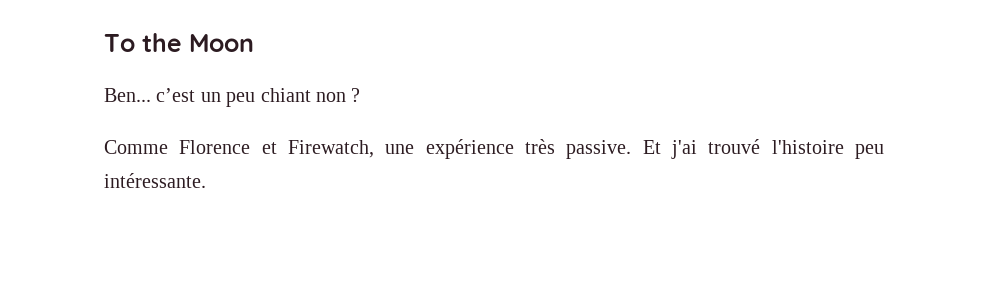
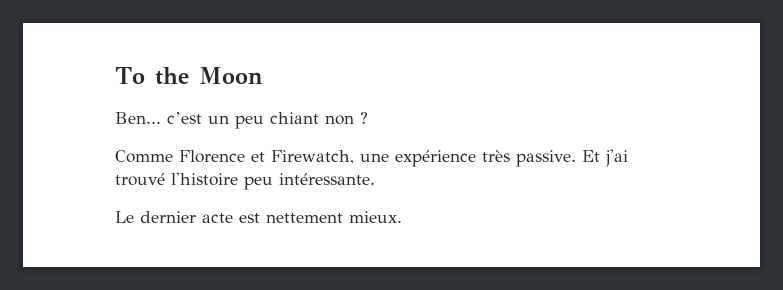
+ Le dernier acte est nettement mieux.

